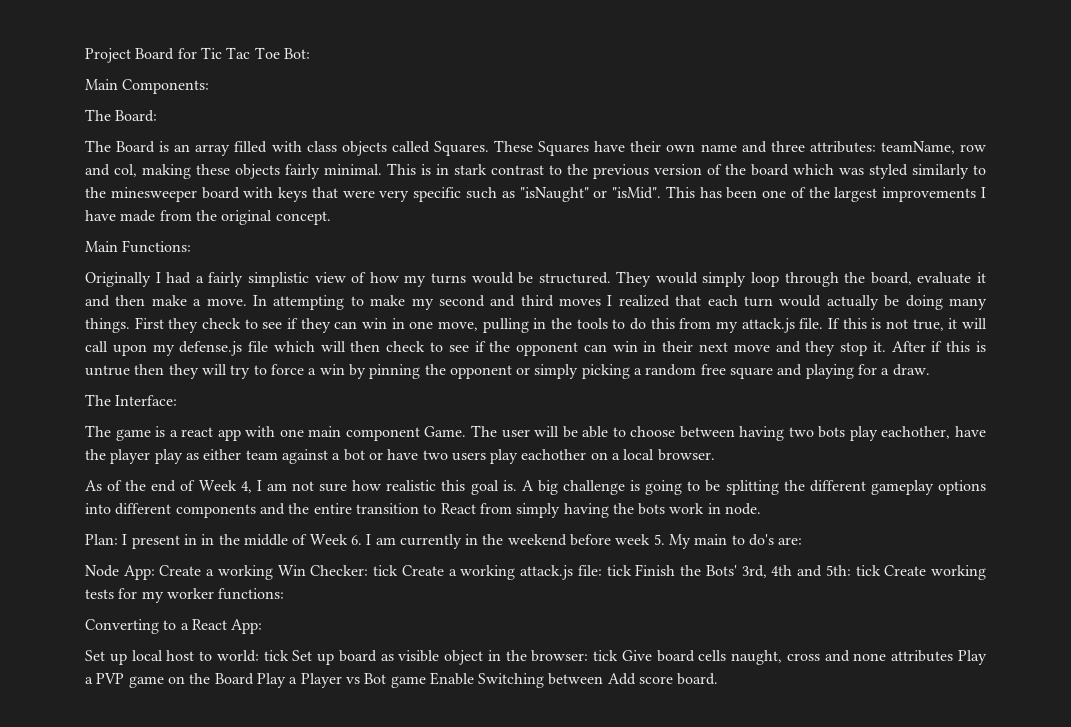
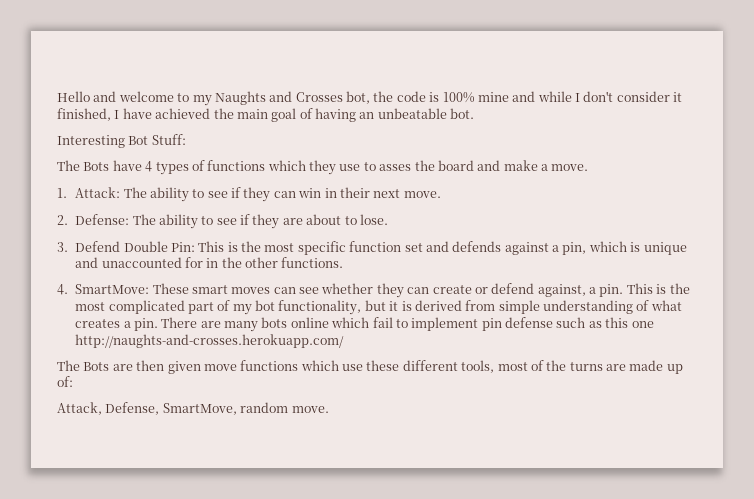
- Project Board for Tic Tac Toe Bot:
- Main Components:
- The Board:
- The Board is an array filled with class objects called Squares. These Squares have their own name and three attributes: teamName, row and col, making these objects fairly minimal. This is in stark contrast to the previous version of the board which was styled similarly to the minesweeper board with keys that were very specific such as "isNaught" or "isMid". This has been one of the largest improvements I have made from the original concept.
- Main Functions:
- Originally I had a fairly simplistic view of how my turns would be structured. They would simply loop through the board, evaluate it and then make a move. In attempting to make my second and third moves I realized that each turn would actually be doing many things. First they check to see if they can win in one move, pulling in the tools to do this from my attack.js file. If this is not true, it will call upon my defense.js file which will then check to see if the opponent can win in their next move and they stop it. After if this is untrue then they will try to force a win by pinning the opponent or simply picking a random free square and playing for a draw.
- The Interface:
- The game is a react app with one main component Game. The user will be able to choose between having two bots play eachother, have the player play as either team against a bot or have two users play eachother on a local browser.
- As of the end of Week 4, I am not sure how realistic this goal is. A big challenge is going to be splitting the different gameplay options into different components and the entire transition to React from simply having the bots work in node.
- Plan: I present in in the middle of Week 6. I am currently in the weekend before week 5. My main to do's are:
- Node App: Create a working Win Checker: tick Create a working attack.js file: tick Finish the Bots' 3rd, 4th and 5th: tick Create working tests for my worker functions:
- Converting to a React App:
- Set up local host to world: tick Set up board as visible object in the browser: tick Give board cells naught, cross and none attributes Play a PVP game on the Board Play a Player vs Bot game Enable Switching between Add score board.
+ Hello and welcome to my Naughts and Crosses bot, the code is 100% mine and while I don't consider it finished, I have achieved the main goal of having an unbeatable bot.
+ Interesting Bot Stuff:
+ The Bots have 4 types of functions which they use to asses the board and make a move.
+ 1. Attack: The ability to see if they can win in their next move.
+ 2. Defense: The ability to see if they are about to lose.
+ 3. Defend Double Pin: This is the most specific function set and defends against a pin, which is unique and unaccounted for in the other functions.
+ 4. SmartMove: These smart moves can see whether they can create or defend against, a pin. This is the most complicated part of my bot functionality, but it is derived from simple understanding of what creates a pin. There are many bots online which fail to implement pin defense such as this one http://naughts-and-crosses.herokuapp.com/
+ The Bots are then given move functions which use these different tools, most of the turns are made up of:
+ Attack, Defense, SmartMove, random move.

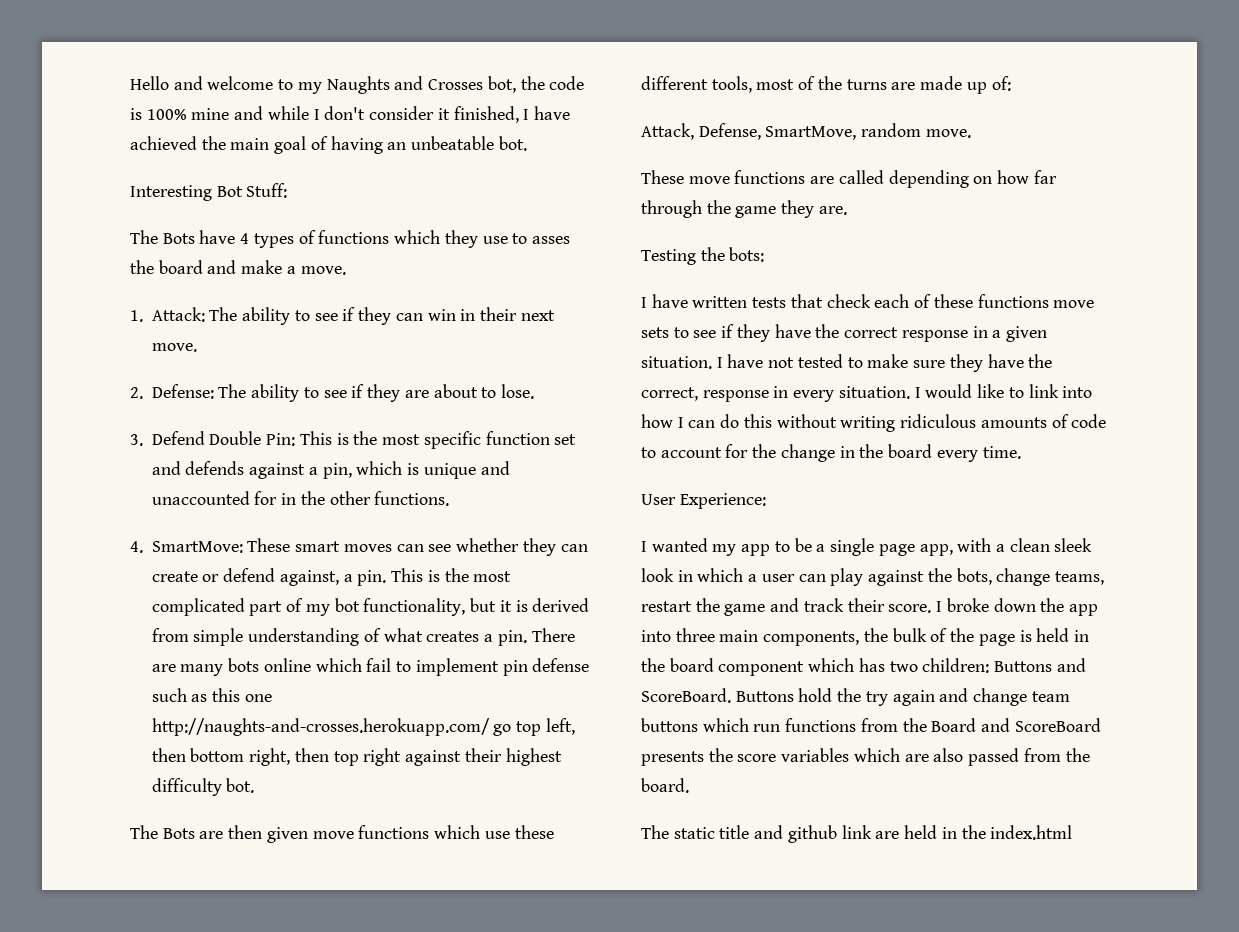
- There are many bots online which fail to implement pin defense such as this one http://naughts-and-crosses.herokuapp.com/
+ There are many bots online which fail to implement pin defense such as this one http://naughts-and-crosses.herokuapp.com/ go top left, then bottom right, then top right against their highest difficulty bot.
+ These move functions are called depending on how far through the game they are.
+ Testing the bots:
+ I have written tests that check each of these functions move sets to see if they have the correct response in a given situation. I have not tested to make sure they have the correct, response in every situation. I would like to link into how I can do this without writing ridiculous amounts of code to account for the change in the board every time.
+ User Experience:
+ I wanted my app to be a single page app, with a clean sleek look in which a user can play against the bots, change teams, restart the game and track their score. I broke down the app into three main components, the bulk of the page is held in the board component which has two children: Buttons and ScoreBoard. Buttons hold the try again and change team buttons which run functions from the Board and ScoreBoard presents the score variables which are also passed from the board.
+ The static title and github link are held in the index.html

